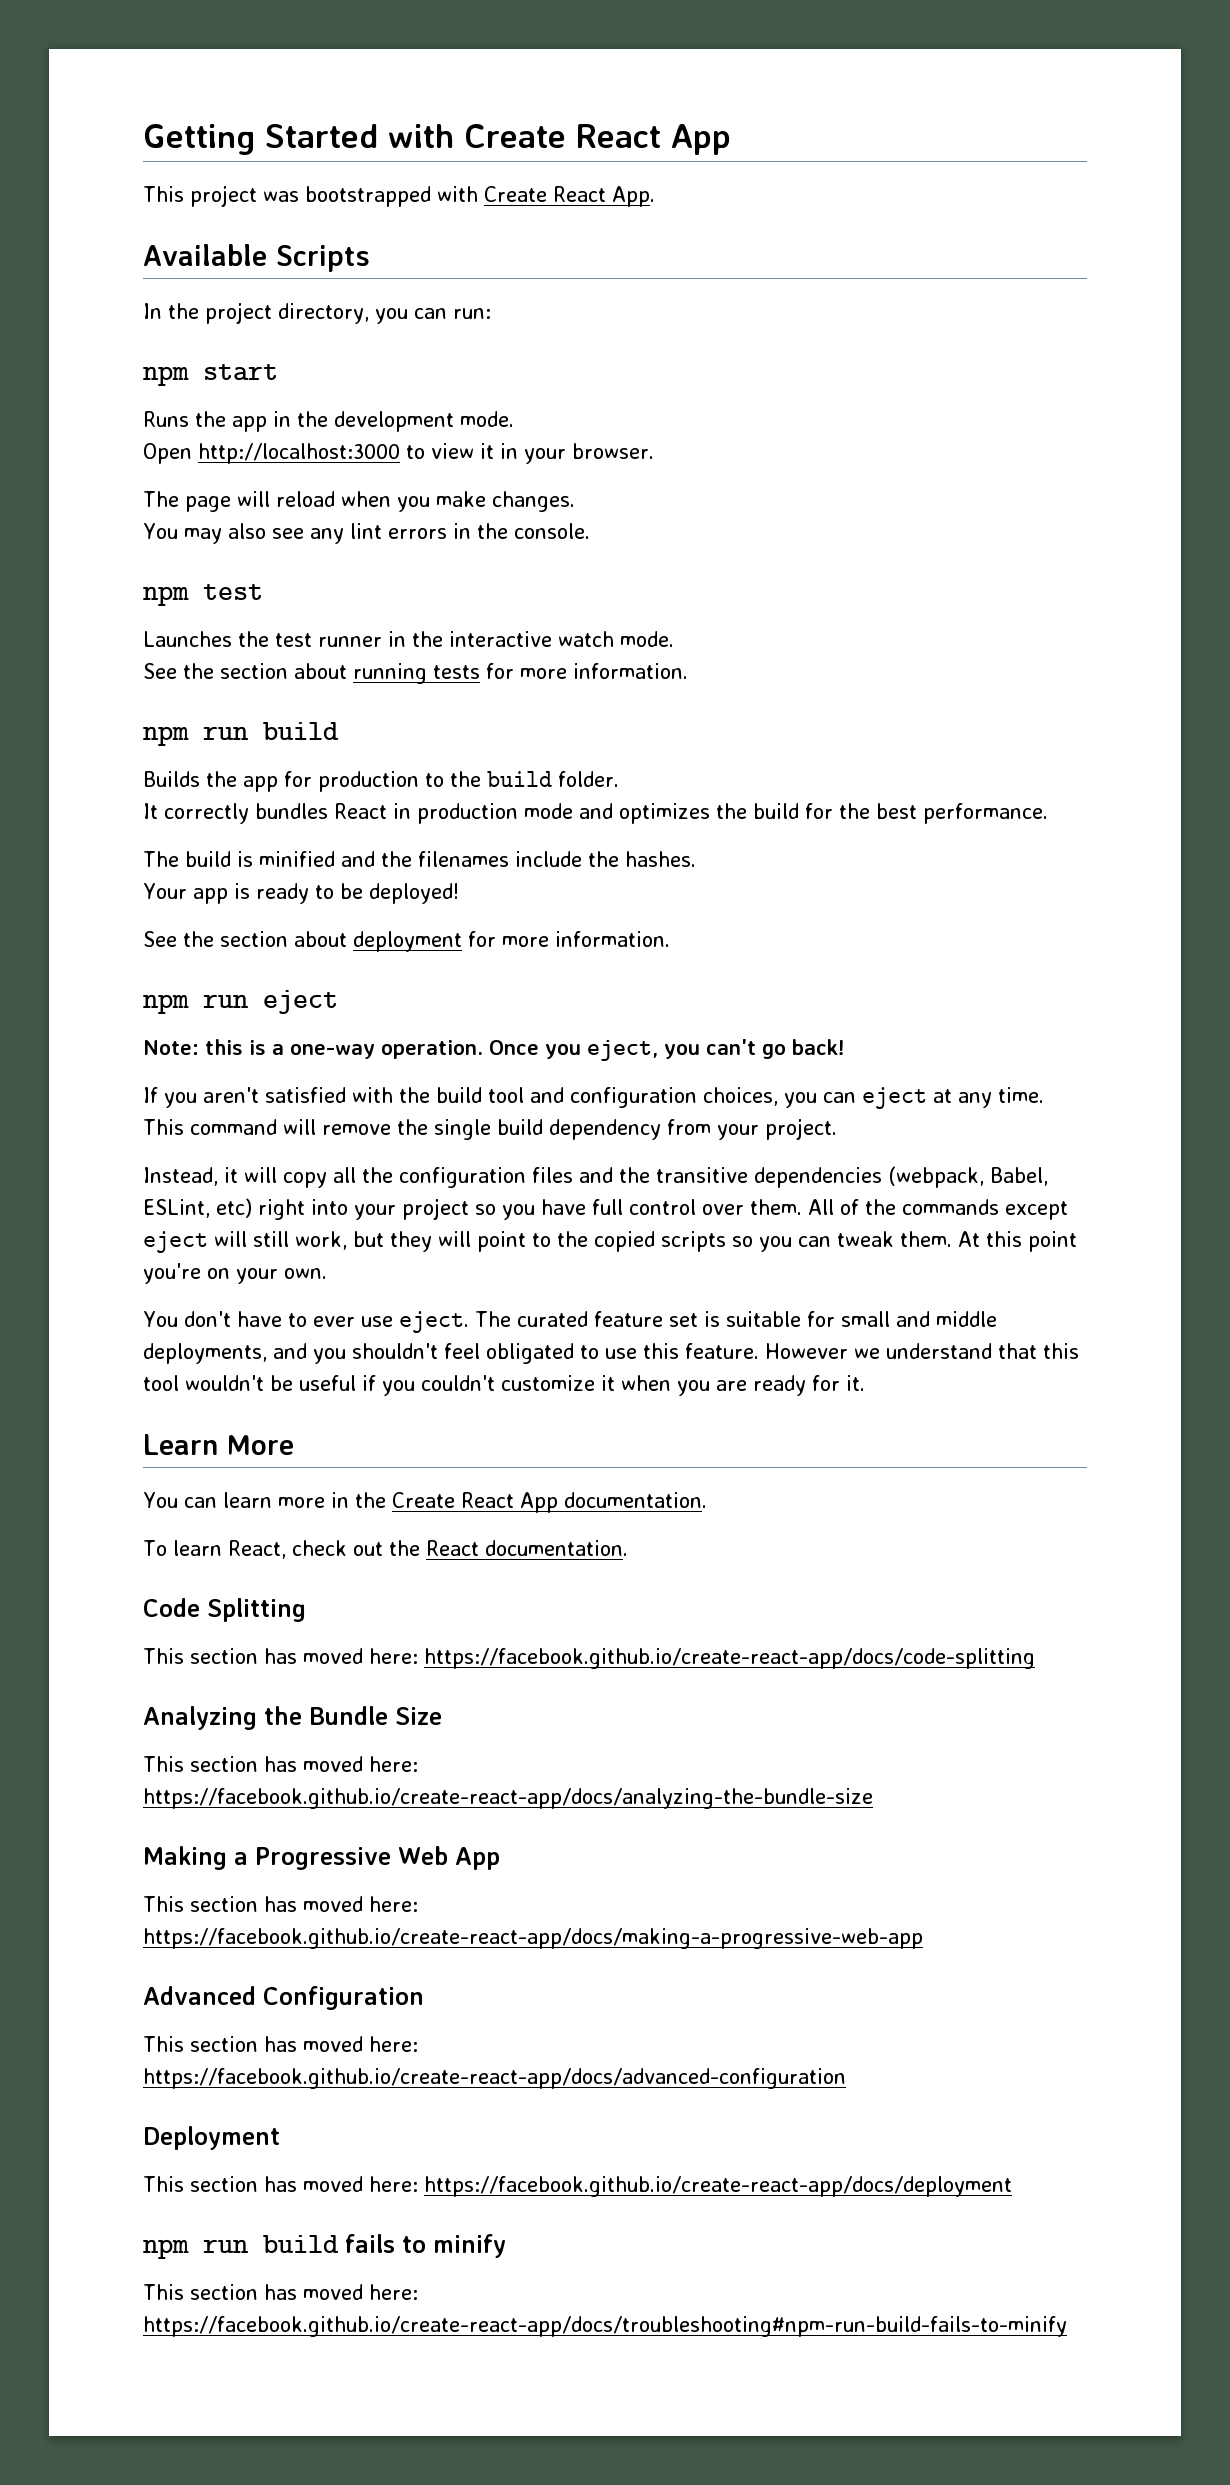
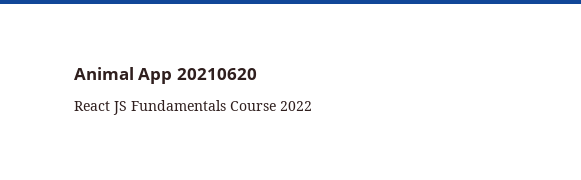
- Getting Started with Create React App
- This project was bootstrapped with Create React App.
- Available Scripts
- In the project directory, you can run:
- npm start
- Runs the app in the development mode.
- Open http://localhost:3000 to view it in your browser.
- The page will reload when you make changes.
- You may also see any lint errors in the console.
- npm test
- Launches the test runner in the interactive watch mode.
- See the section about running tests for more information.
- npm run build
- Builds the app for production to the build folder.
- It correctly bundles React in production mode and optimizes the build for the best performance.
- The build is minified and the filenames include the hashes.
- Your app is ready to be deployed!
- See the section about deployment for more information.
- npm run eject
- Note: this is a one-way operation. Once you eject, you can't go back!
- If you aren't satisfied with the build tool and configuration choices, you can eject at any time. This command will remove the single build dependency from your project.
- Instead, it will copy all the configuration files and the transitive dependencies (webpack, Babel, ESLint, etc) right into your project so you have full control over them. All of the commands except eject will still work, but they will point to the copied scripts so you can tweak them. At this point you're on your own.
- You don't have to ever use eject. The curated feature set is suitable for small and middle deployments, and you shouldn't feel obligated to use this feature. However we understand that this tool wouldn't be useful if you couldn't customize it when you are ready for it.
- Learn More
- You can learn more in the Create React App documentation.
- To learn React, check out the React documentation.
- Code Splitting
- This section has moved here: https://facebook.github.io/create-react-app/docs/code-splitting
- Analyzing the Bundle Size
- This section has moved here: https://facebook.github.io/create-react-app/docs/analyzing-the-bundle-size
- Making a Progressive Web App
- This section has moved here: https://facebook.github.io/create-react-app/docs/making-a-progressive-web-app
- Advanced Configuration
- This section has moved here: https://facebook.github.io/create-react-app/docs/advanced-configuration
- Deployment
- This section has moved here: https://facebook.github.io/create-react-app/docs/deployment
- npm run build fails to minify
- This section has moved here: https://facebook.github.io/create-react-app/docs/troubleshooting#npm-run-build-fails-to-minify
+ Animal App 20210620
+ React JS Fundamentals Course 2022

